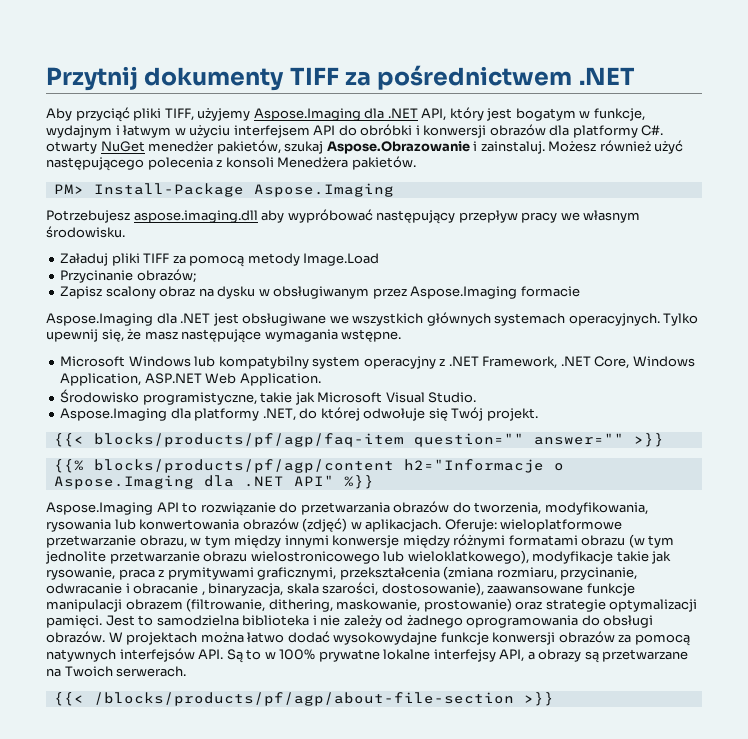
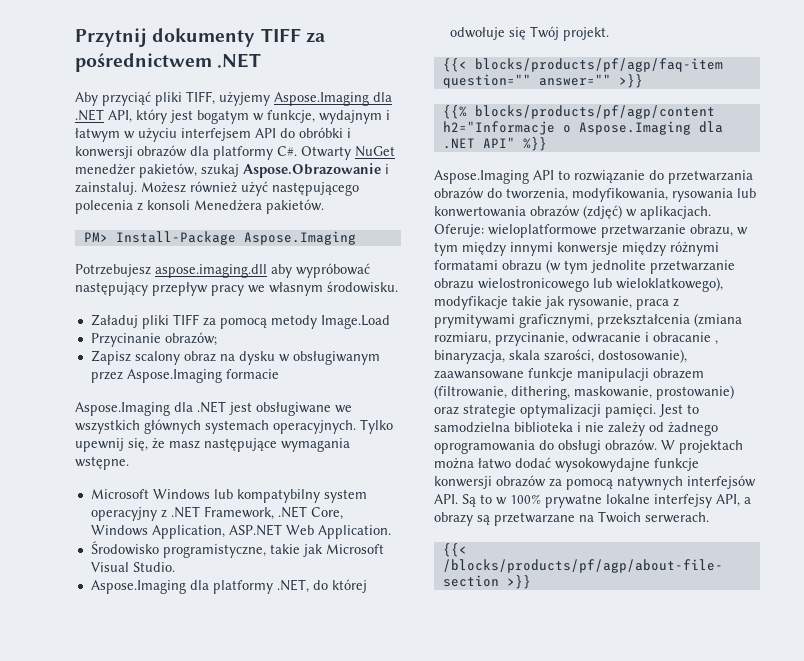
- Aby przyciąć pliki TIFF, użyjemy Aspose.Imaging dla .NET API, który jest bogatym w funkcje, wydajnym i łatwym w użyciu interfejsem API do obróbki i konwersji obrazów dla platformy C#. otwarty NuGet menedżer pakietów, szukaj Aspose.Obrazowanie i zainstaluj.
+ Aby przyciąć pliki TIFF, użyjemy Aspose.Imaging dla .NET API, który jest bogatym w funkcje, wydajnym i łatwym w użyciu interfejsem API do obróbki i konwersji obrazów dla platformy C#. Otwarty NuGet menedżer pakietów, szukaj Aspose.Obrazowanie i zainstaluj.

